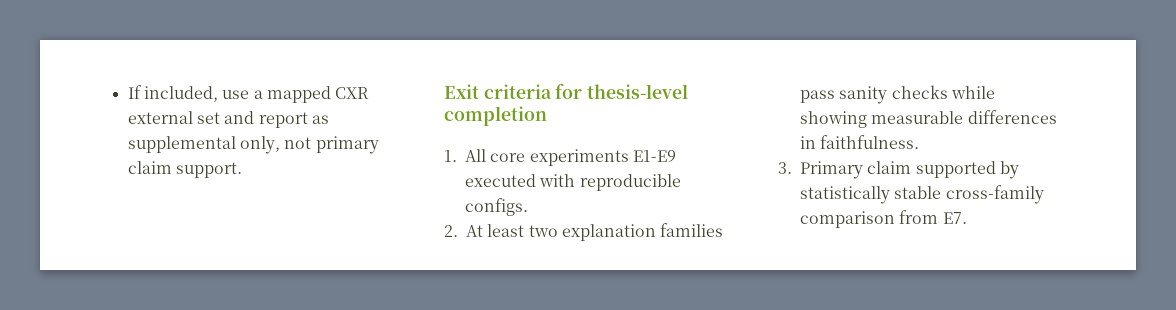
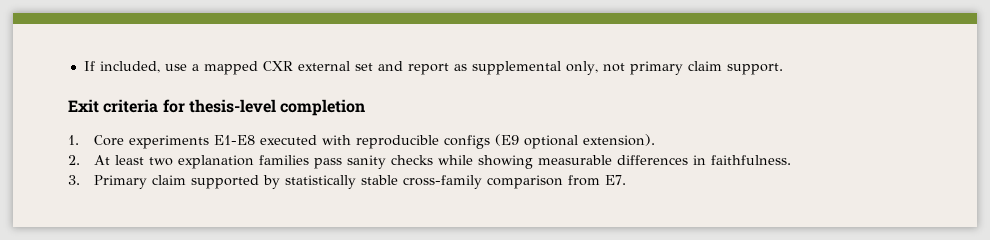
- 1. All core experiments E1-E9 executed with reproducible configs.
+ 1. Core experiments E1-E8 executed with reproducible configs (E9 optional extension).

